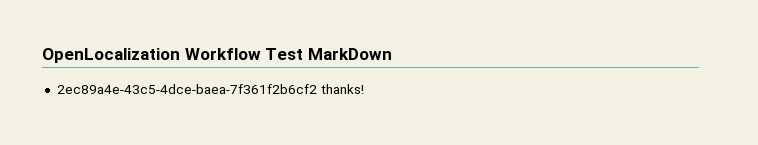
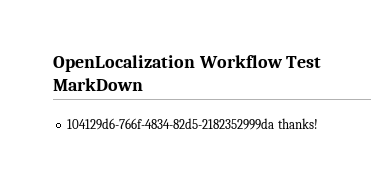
- 2ec89a4e-43c5-4dce-baea-7f361f2b6cf2 thanks!
+ 104129d6-766f-4834-82d5-2182352999da thanks!

